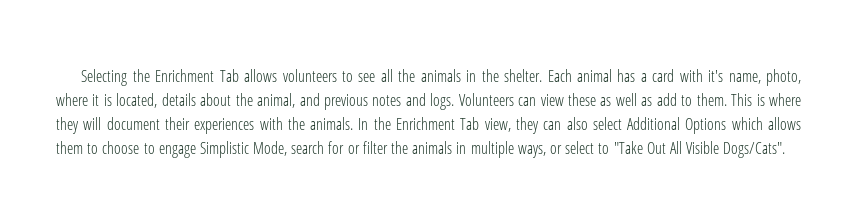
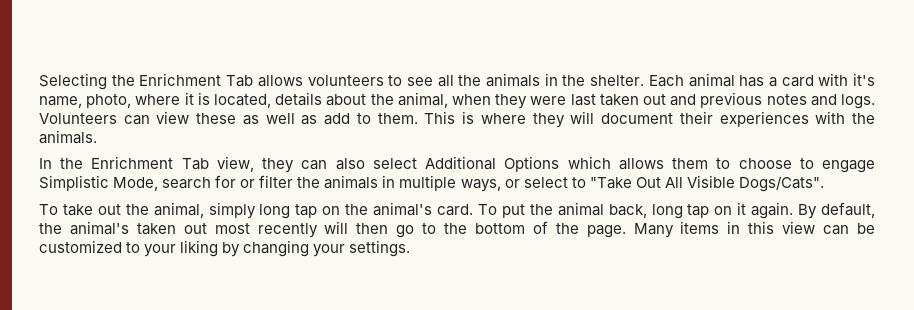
- Each animal has a card with it's name, photo, where it is located, details about the animal, and previous notes and logs.
+ Each animal has a card with it's name, photo, where it is located, details about the animal, when they were last taken out and previous notes and logs.
- This is where they will document their experiences with the animals. In the Enrichment Tab view, they can also select Additional Options which allows them to choose to engage Simplistic Mode, search for or filter the animals in multiple ways, or select to "Take Out All Visible Dogs/Cats".
+ This is where they will document their experiences with the animals.
+ In the Enrichment Tab view, they can also select Additional Options which allows them to choose to engage Simplistic Mode, search for or filter the animals in multiple ways, or select to "Take Out All Visible Dogs/Cats".
+ To take out the animal, simply long tap on the animal's card. To put the animal back, long tap on it again. By default, the animal's taken out most recently will then go to the bottom of the page. Many items in this view can be customized to your liking by changing your settings.

